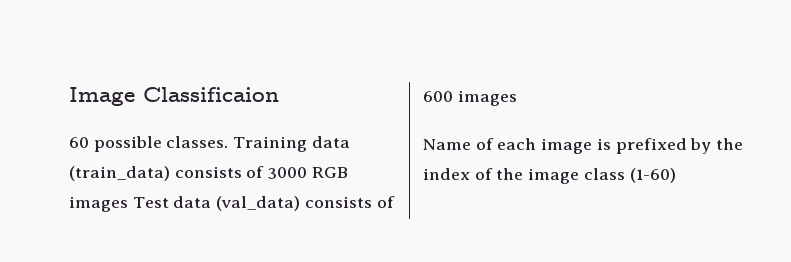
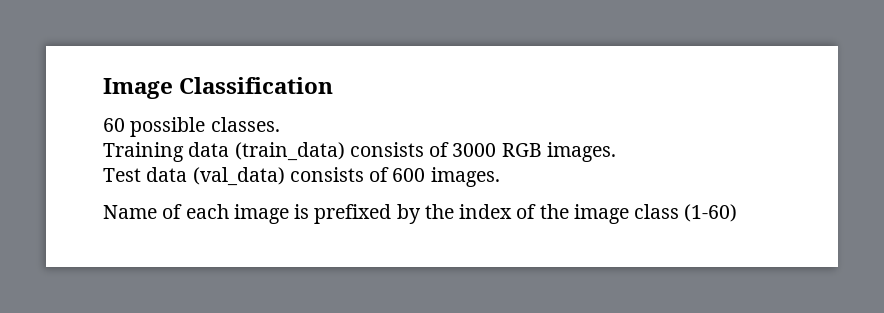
- Image Classificaion
+ Image Classification
- 60 possible classes. Training data (train_data) consists of 3000 RGB images Test data (val_data) consists of 600 images
+ 60 possible classes.
+ Training data (train_data) consists of 3000 RGB images.
+ Test data (val_data) consists of 600 images.

